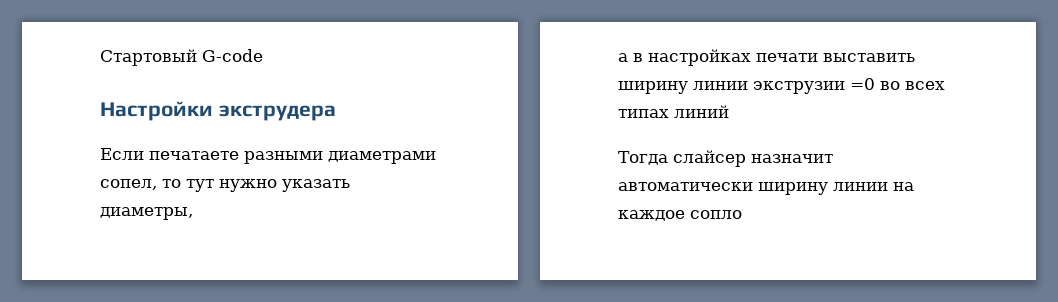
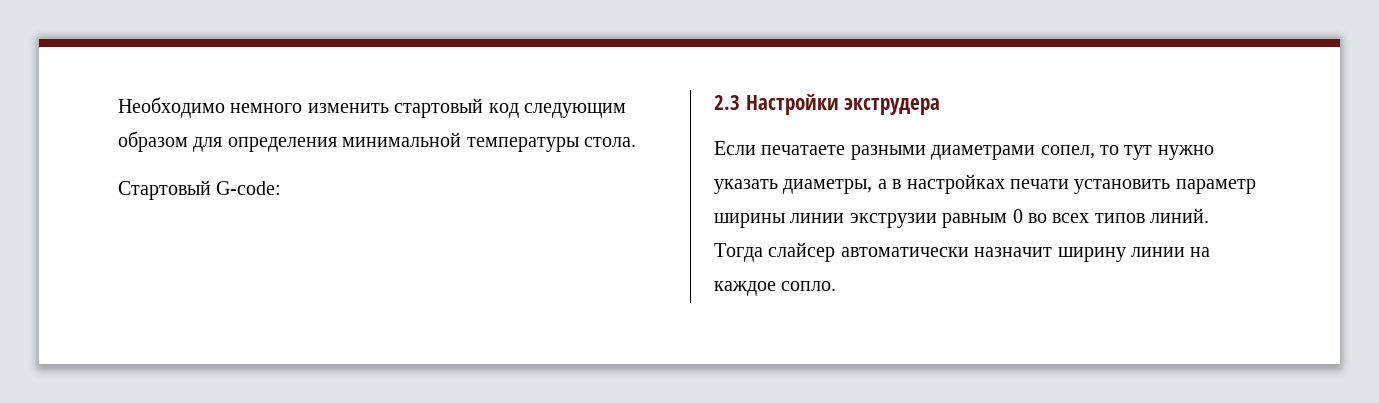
- Стартовый G-code
- Настройки экструдера
+ Необходимо немного изменить стартовый код следующим образом для определения минимальной температуры стола.
+ Стартовый G-code:
+ 2.3 Настройки экструдера
- Если печатаете разными диаметрами сопел, то тут нужно указать диаметры,
- а в настройках печати выставить ширину линии экструзии =0 во всех типах линий
- Тогда слайсер назначит автоматически ширину линии на каждое сопло
+ Если печатаете разными диаметрами сопел, то тут нужно указать диаметры, а в настройках печати установить параметр ширины линии экструзии равным 0 во всех типов линий. Тогда слайсер автоматически назначит ширину линии на каждое сопло.

